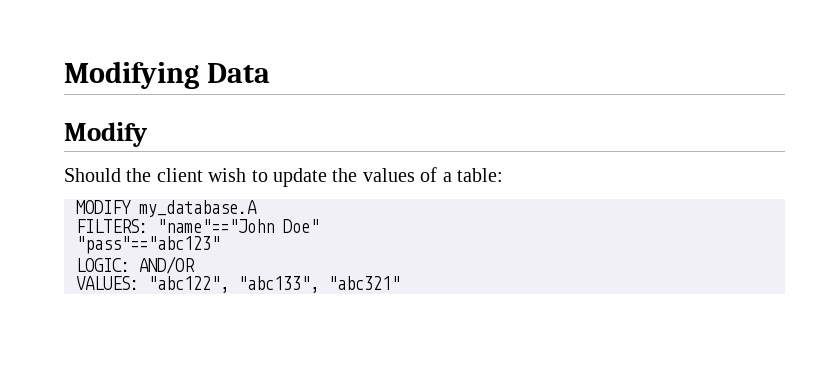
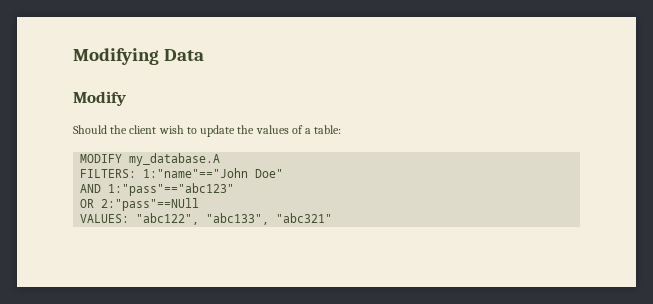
- FILTERS: "name"=="John Doe"
+ FILTERS: 1:"name"=="John Doe"
- "pass"=="abc123"
- LOGIC: AND/OR
+ AND 1:"pass"=="abc123"
+ OR 2:"pass"==NUll

